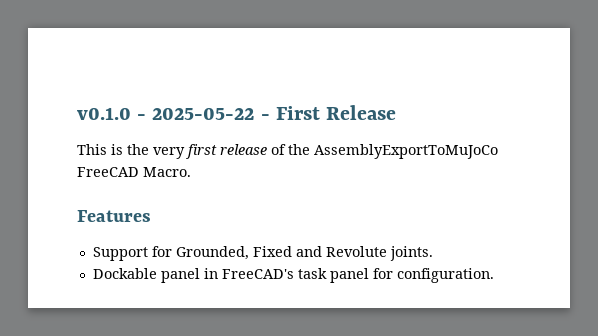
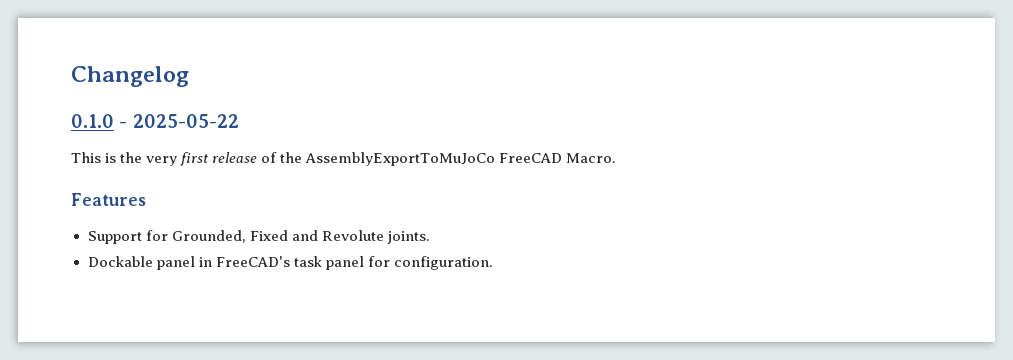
- v0.1.0 - 2025-05-22 - First Release
+ Changelog
+ 0.1.0 - 2025-05-22

